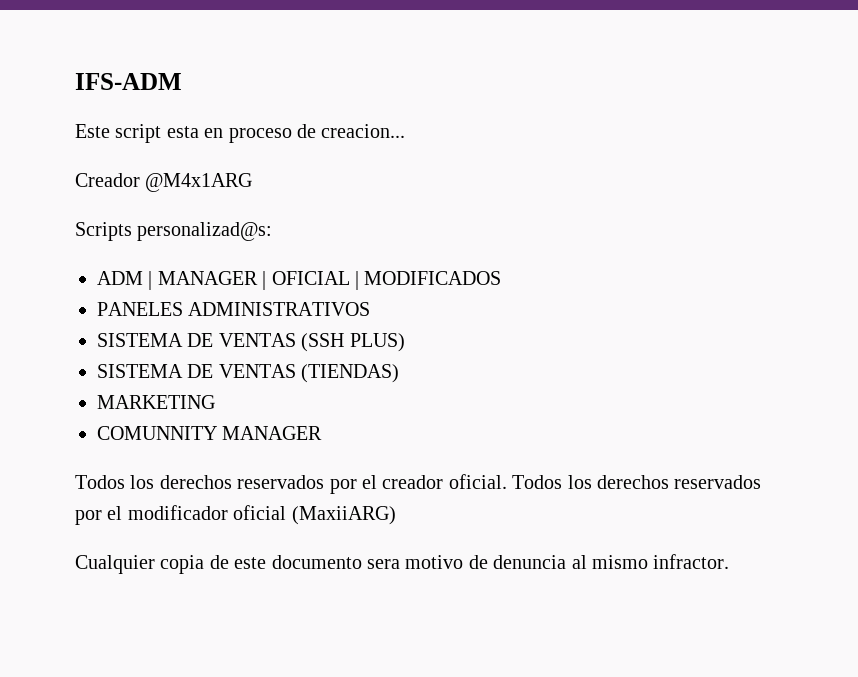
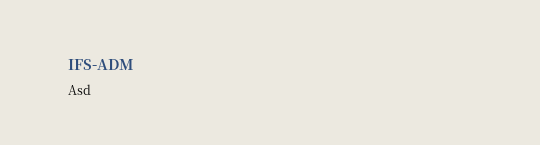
- Este script esta en proceso de creacion...
- Creador @M4x1ARG
- Scripts personalizad@s:
- ADM | MANAGER | OFICIAL | MODIFICADOS
- PANELES ADMINISTRATIVOS
- SISTEMA DE VENTAS (SSH PLUS)
- SISTEMA DE VENTAS (TIENDAS)
- MARKETING
- COMUNNITY MANAGER
- Todos los derechos reservados por el creador oficial. Todos los derechos reservados por el modificador oficial (MaxiiARG)
- Cualquier copia de este documento sera motivo de denuncia al mismo infractor.
+ Asd

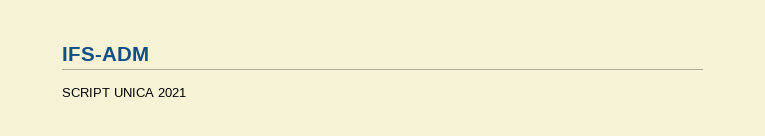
- Asd
+ SCRIPT UNICA 2021

